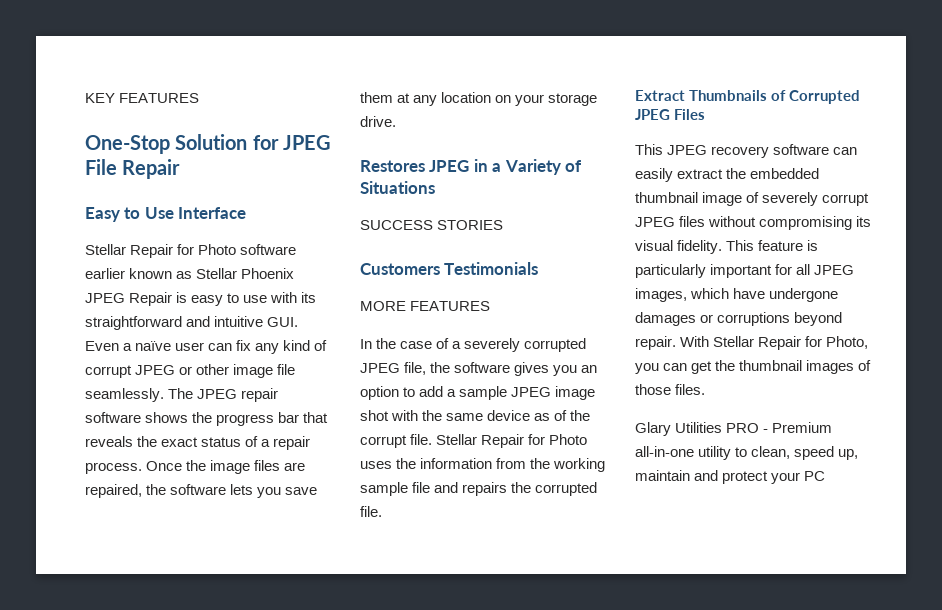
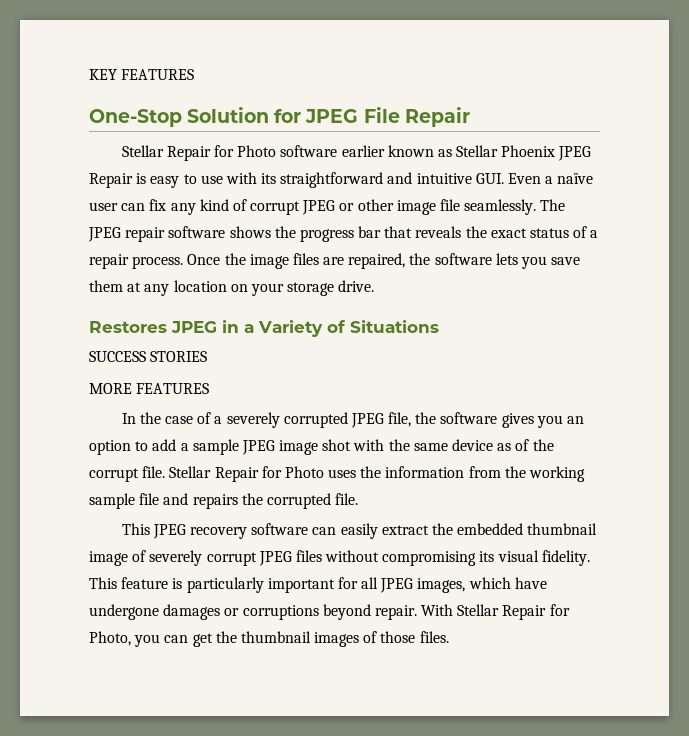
- Easy to Use Interface
- Customers Testimonials
- Extract Thumbnails of Corrupted JPEG Files
- Glary Utilities PRO - Premium all-in-one utility to clean, speed up, maintain and protect your PC

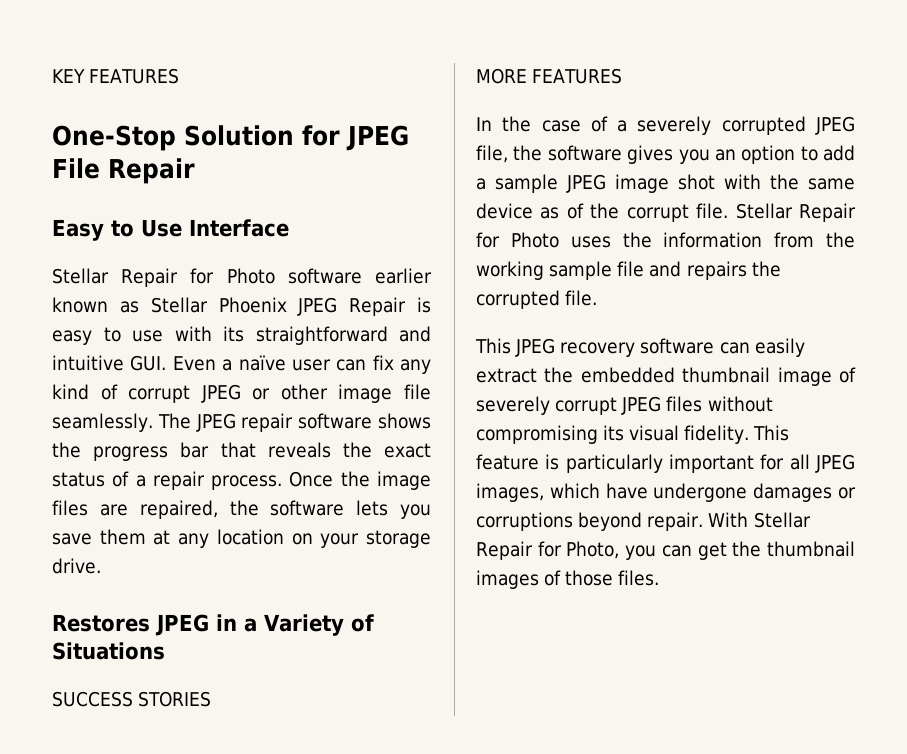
+ Easy to Use Interface

